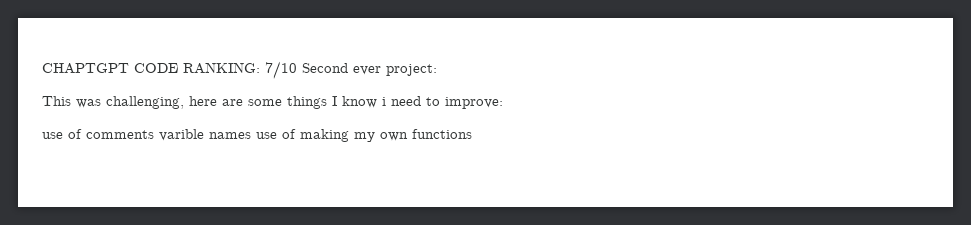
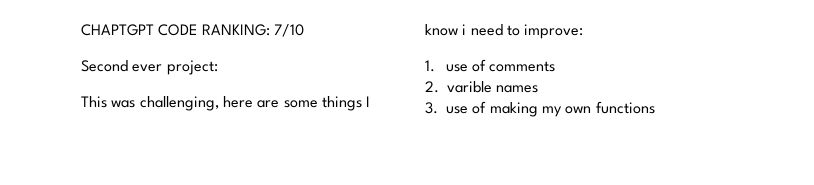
- CHAPTGPT CODE RANKING: 7/10 Second ever project:
+ CHAPTGPT CODE RANKING: 7/10
+ Second ever project:
- use of comments varible names use of making my own functions
+ 1. use of comments
+ 2. varible names
+ 3. use of making my own functions

